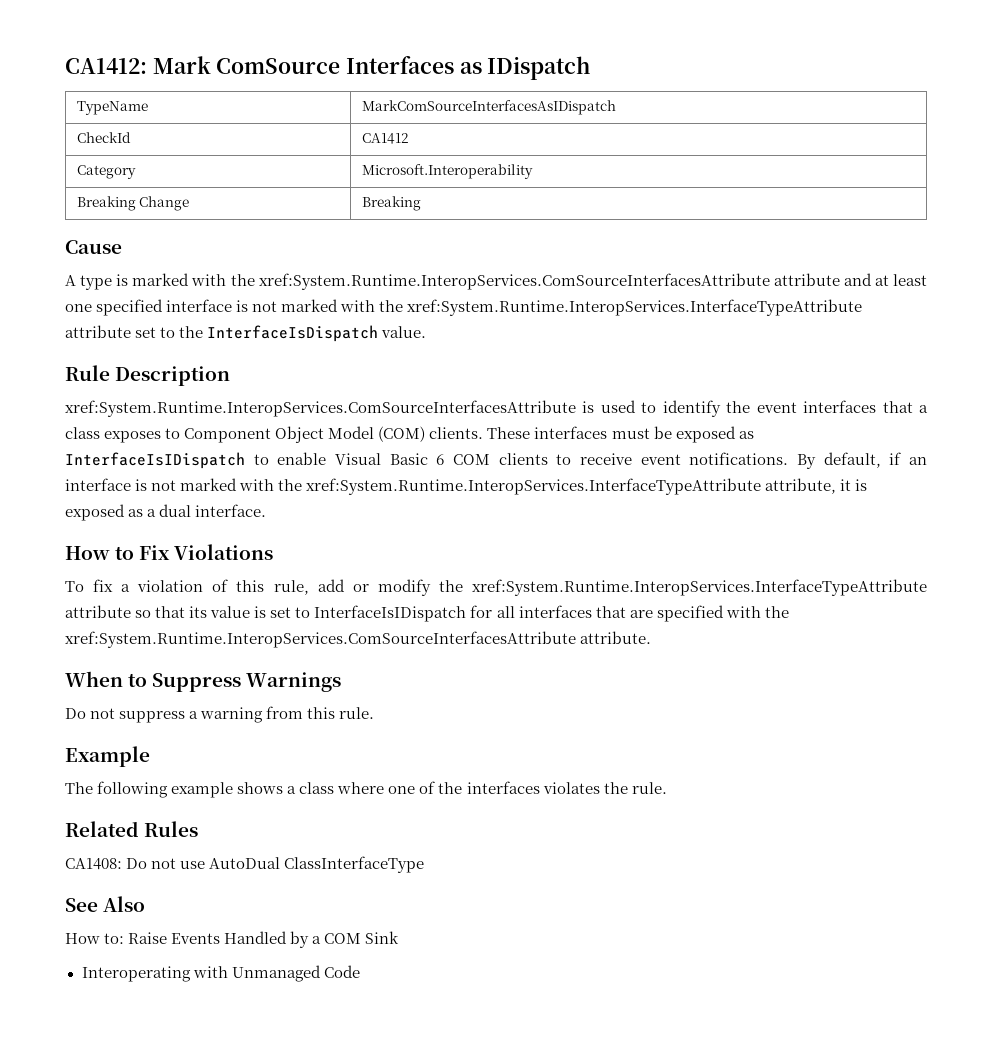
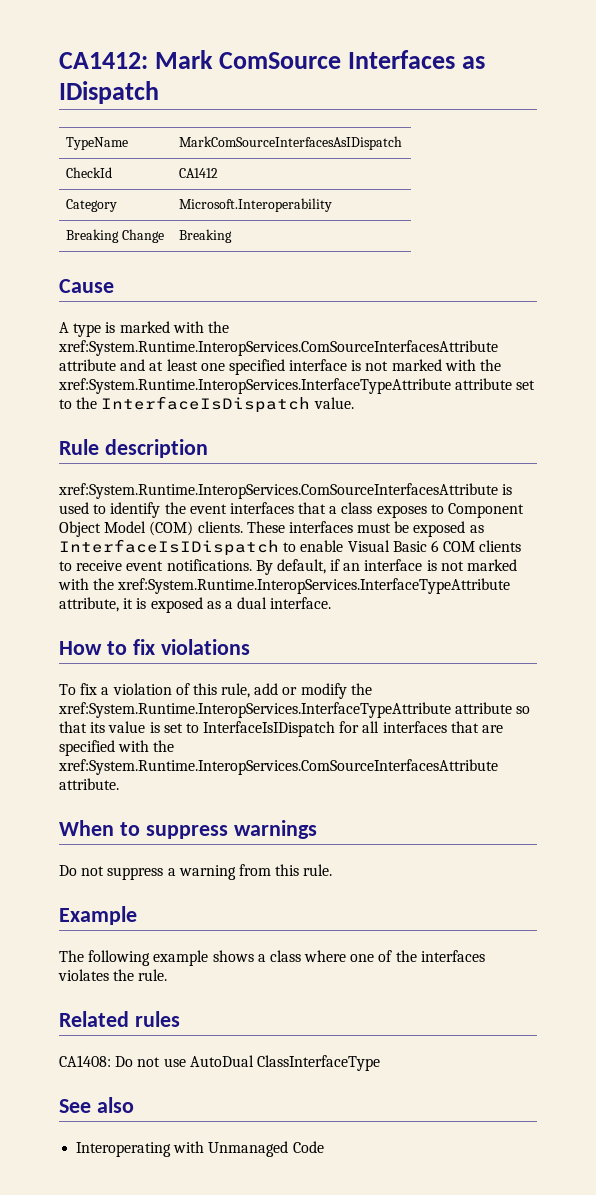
- Rule Description
+ Rule description
- How to Fix Violations
+ How to fix violations
- When to Suppress Warnings
+ When to suppress warnings
- Related Rules
+ Related rules
- See Also
- How to: Raise Events Handled by a COM Sink
+ See also

